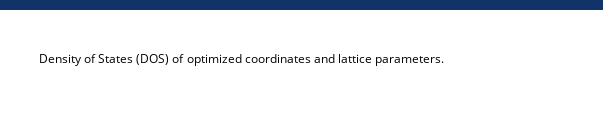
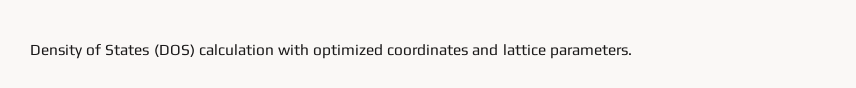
- Density of States (DOS) of optimized coordinates and lattice parameters.
+ Density of States (DOS) calculation with optimized coordinates and lattice parameters.

